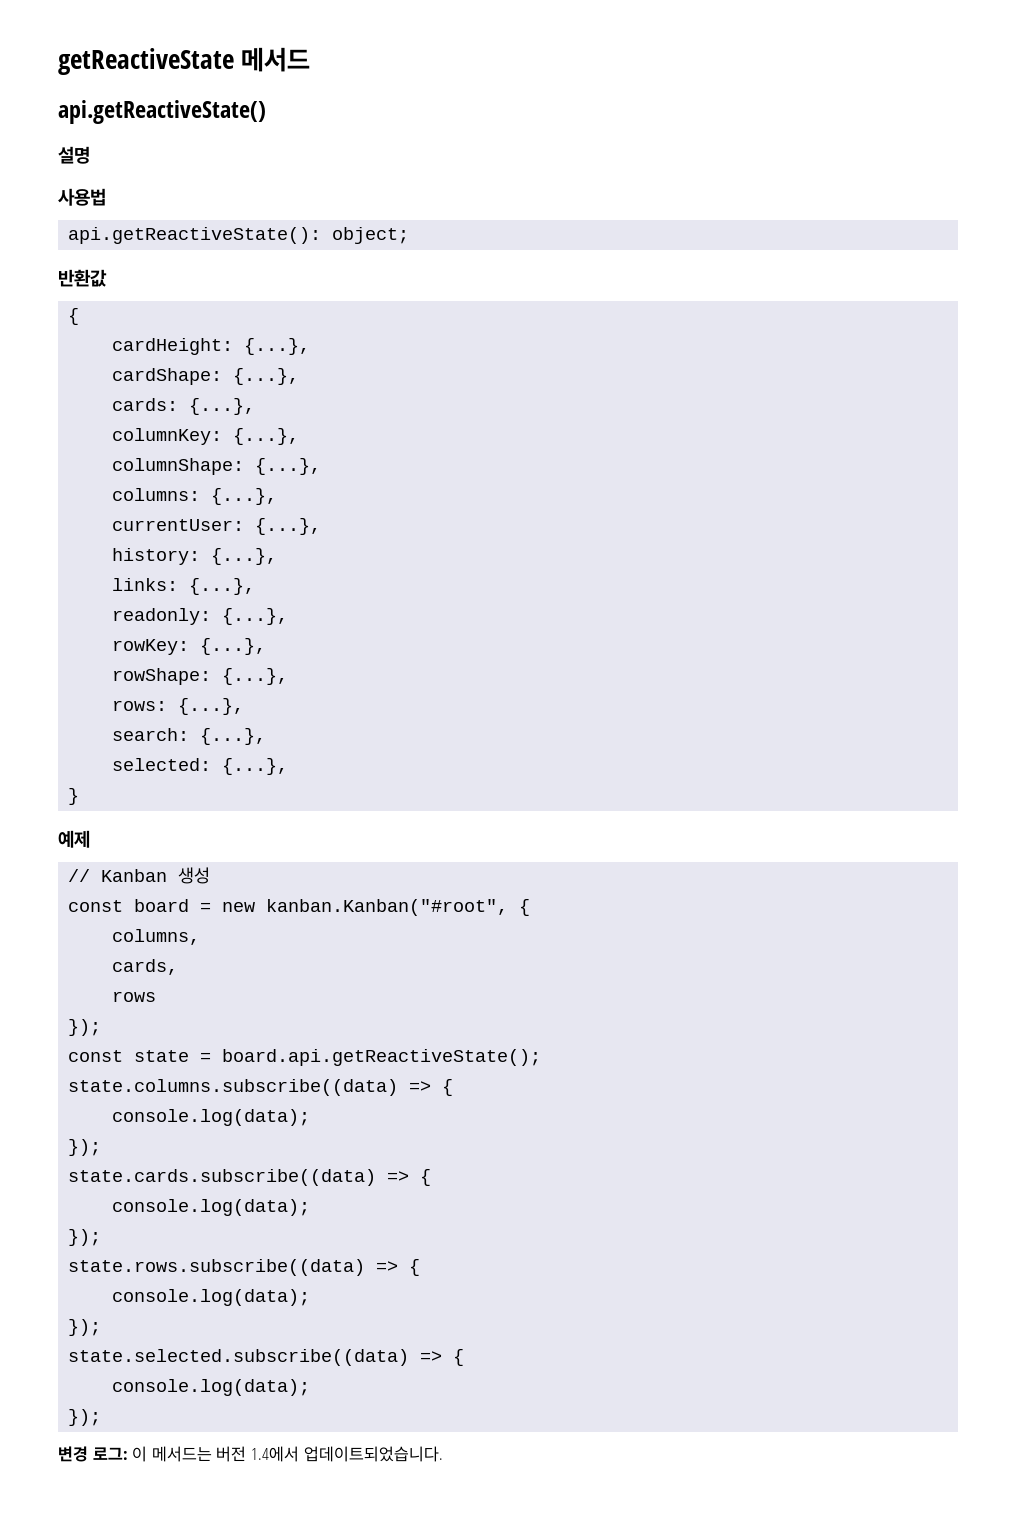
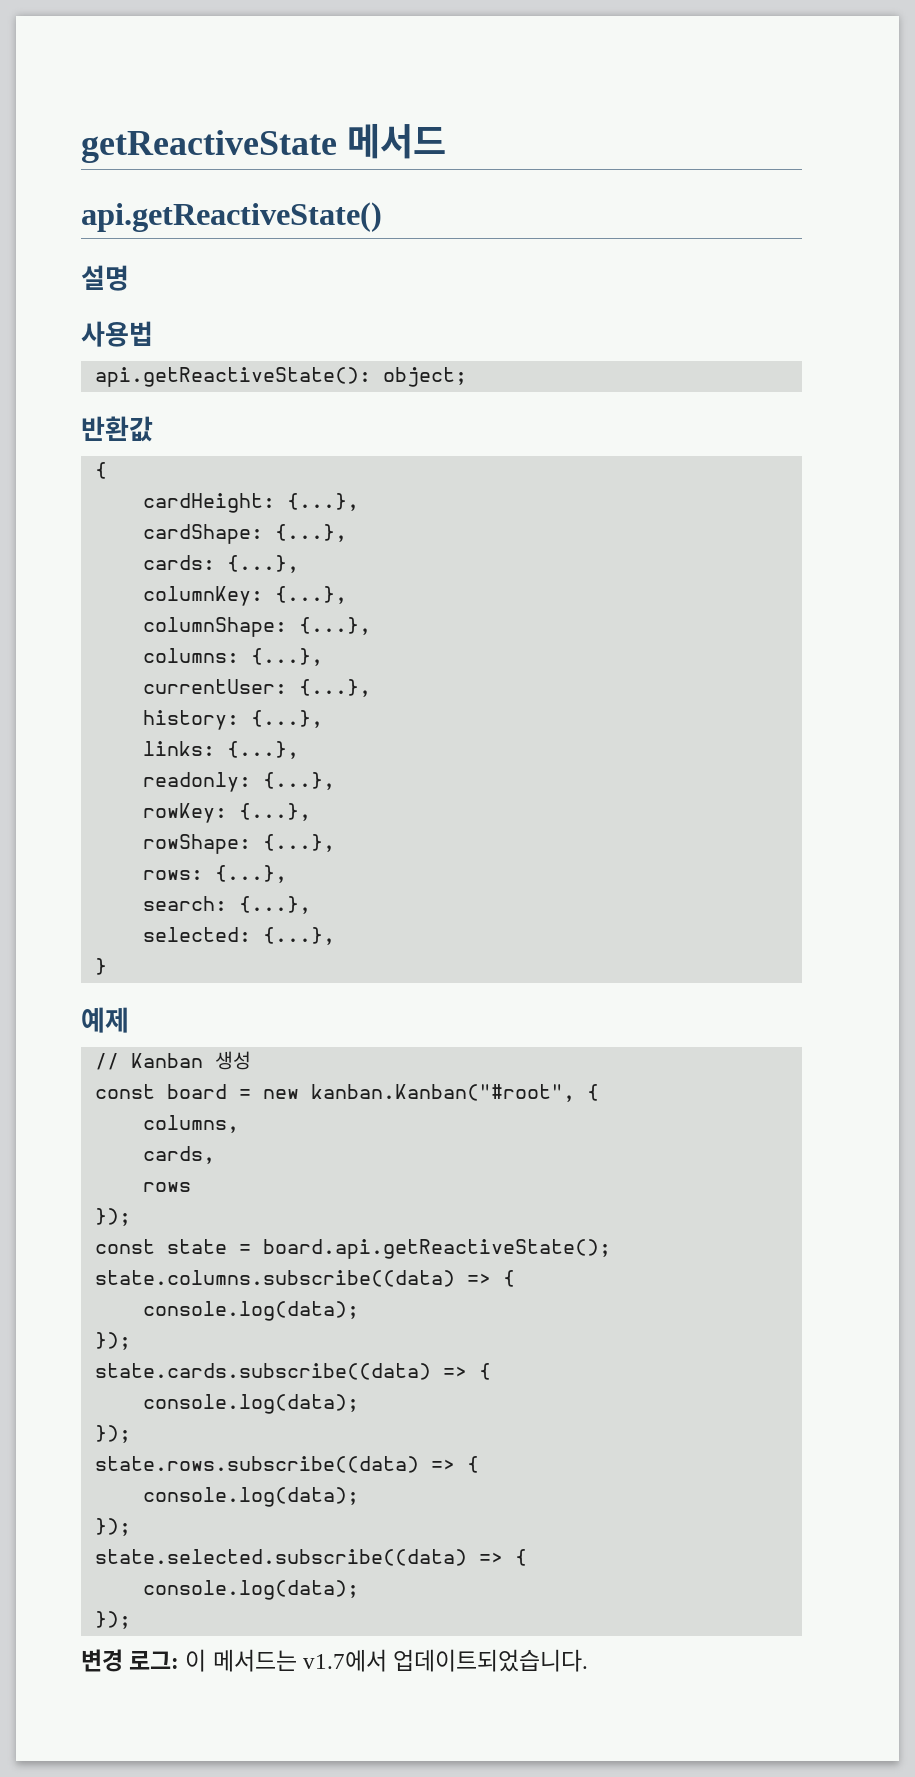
- 변경 로그: 이 메서드는 버전 1.4에서 업데이트되었습니다.
+ 변경 로그: 이 메서드는 v1.7에서 업데이트되었습니다.

